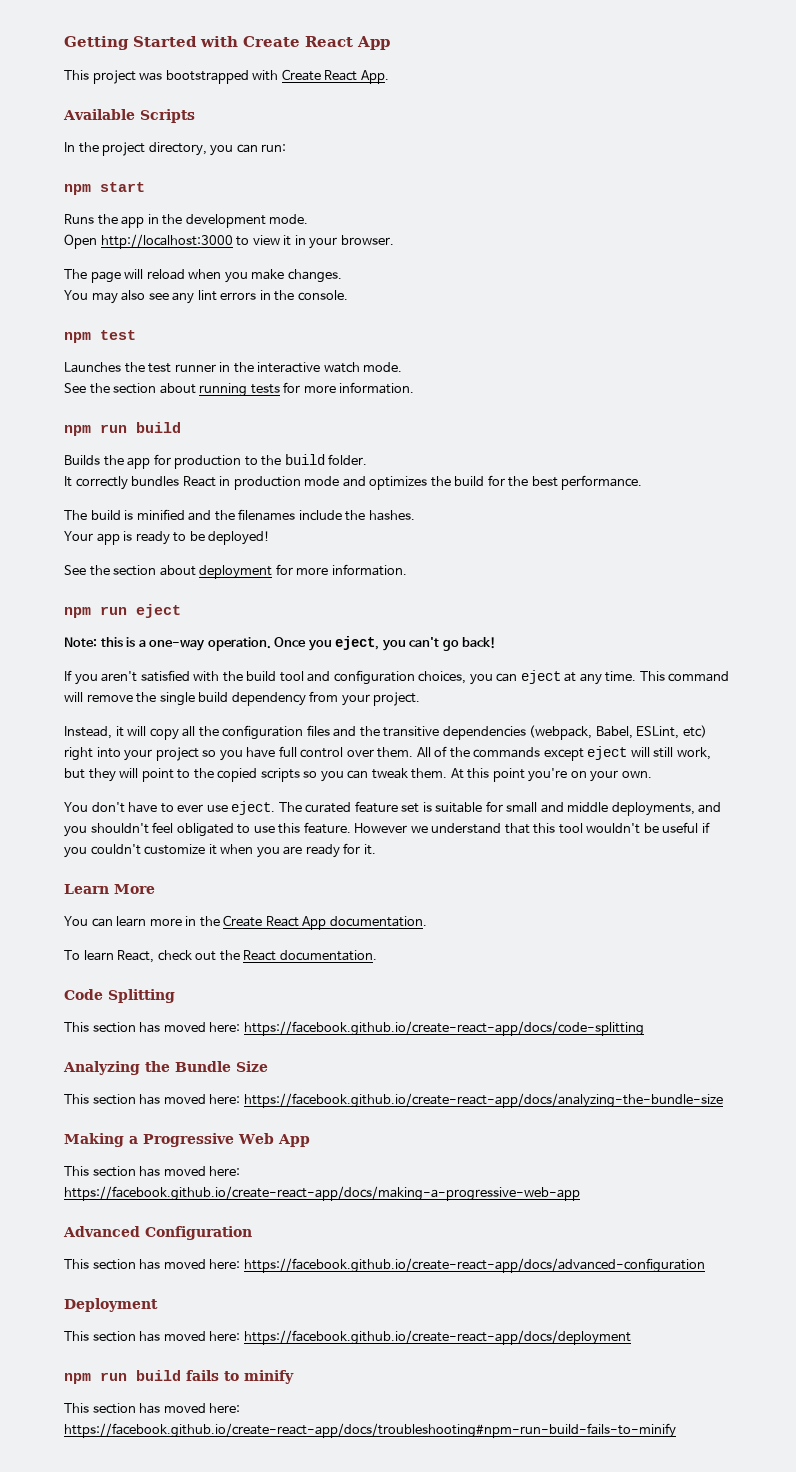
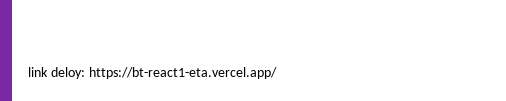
- Getting Started with Create React App
- This project was bootstrapped with Create React App.
- Available Scripts
- In the project directory, you can run:
- npm start
- Runs the app in the development mode.
- Open http://localhost:3000 to view it in your browser.
- The page will reload when you make changes.
- You may also see any lint errors in the console.
- npm test
- Launches the test runner in the interactive watch mode.
- See the section about running tests for more information.
- npm run build
- Builds the app for production to the build folder.
- It correctly bundles React in production mode and optimizes the build for the best performance.
- The build is minified and the filenames include the hashes.
- Your app is ready to be deployed!
- See the section about deployment for more information.
- npm run eject
- Note: this is a one-way operation. Once you eject, you can't go back!
- If you aren't satisfied with the build tool and configuration choices, you can eject at any time. This command will remove the single build dependency from your project.
- Instead, it will copy all the configuration files and the transitive dependencies (webpack, Babel, ESLint, etc) right into your project so you have full control over them. All of the commands except eject will still work, but they will point to the copied scripts so you can tweak them. At this point you're on your own.
- You don't have to ever use eject. The curated feature set is suitable for small and middle deployments, and you shouldn't feel obligated to use this feature. However we understand that this tool wouldn't be useful if you couldn't customize it when you are ready for it.
- Learn More
- You can learn more in the Create React App documentation.
- To learn React, check out the React documentation.
- Code Splitting
- This section has moved here: https://facebook.github.io/create-react-app/docs/code-splitting
- Analyzing the Bundle Size
- This section has moved here: https://facebook.github.io/create-react-app/docs/analyzing-the-bundle-size
- Making a Progressive Web App
- This section has moved here: https://facebook.github.io/create-react-app/docs/making-a-progressive-web-app
- Advanced Configuration
- This section has moved here: https://facebook.github.io/create-react-app/docs/advanced-configuration
- Deployment
- This section has moved here: https://facebook.github.io/create-react-app/docs/deployment
- npm run build fails to minify
- This section has moved here: https://facebook.github.io/create-react-app/docs/troubleshooting#npm-run-build-fails-to-minify
+ link deloy: https://bt-react1-eta.vercel.app/

